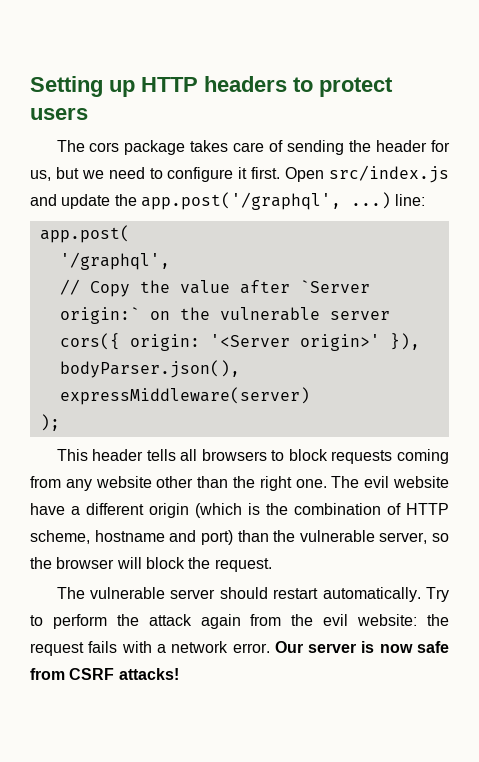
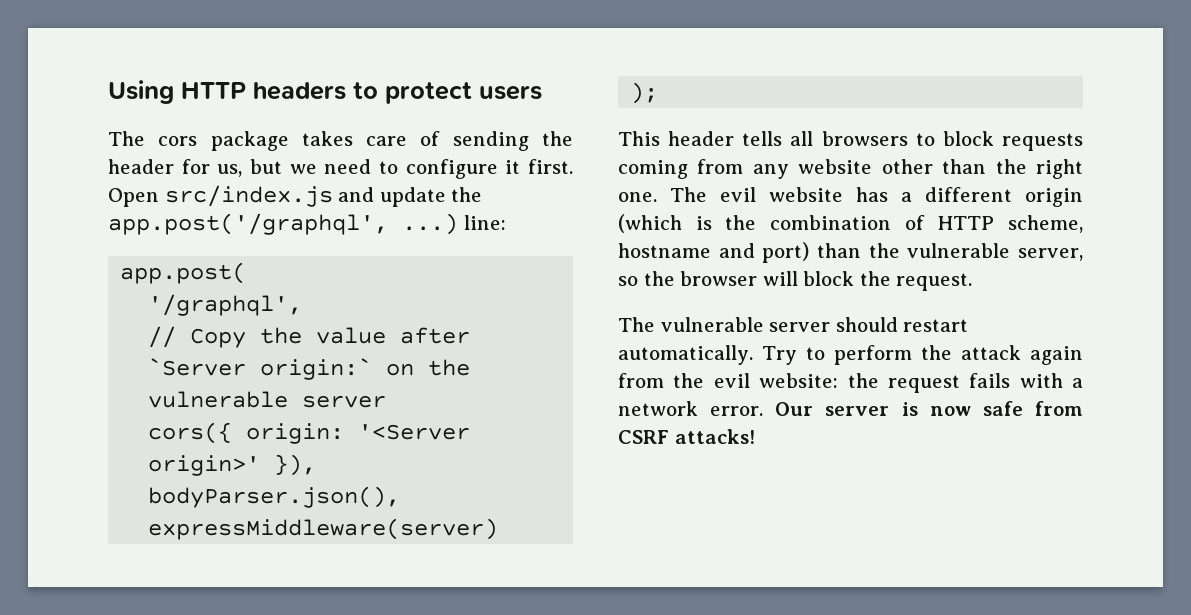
- Setting up HTTP headers to protect users
+ Using HTTP headers to protect users
- The evil website have a different origin (which is the combination of HTTP scheme, hostname and port) than the vulnerable server, so the browser will block the request.
+ The evil website has a different origin (which is the combination of HTTP scheme, hostname and port) than the vulnerable server, so the browser will block the request.

